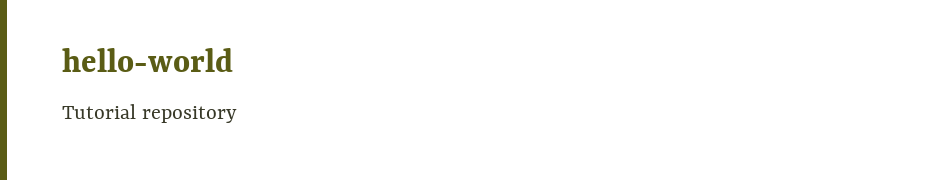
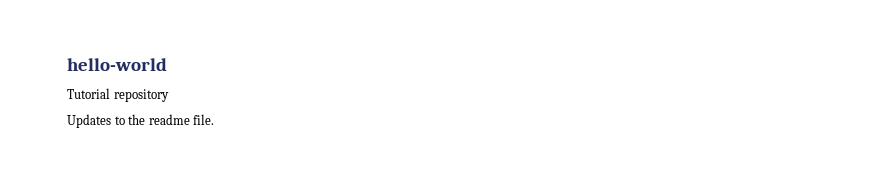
+ Updates to the readme file.

